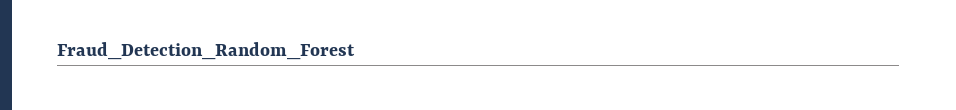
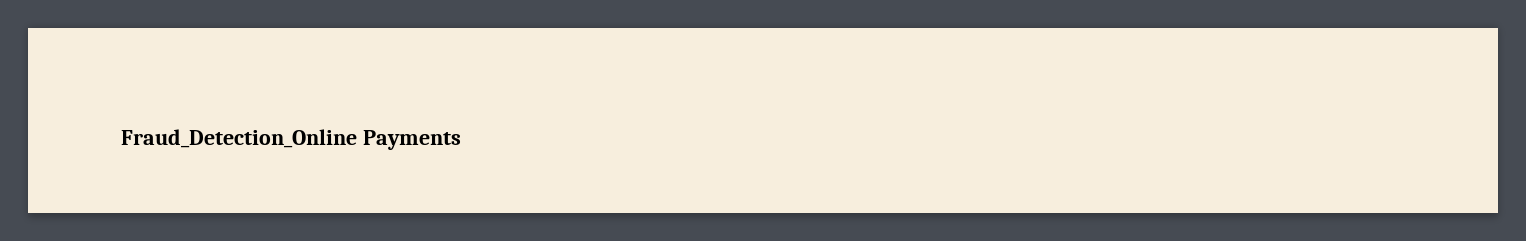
- Fraud_Detection_Random_Forest
+ Fraud_Detection_Online Payments

